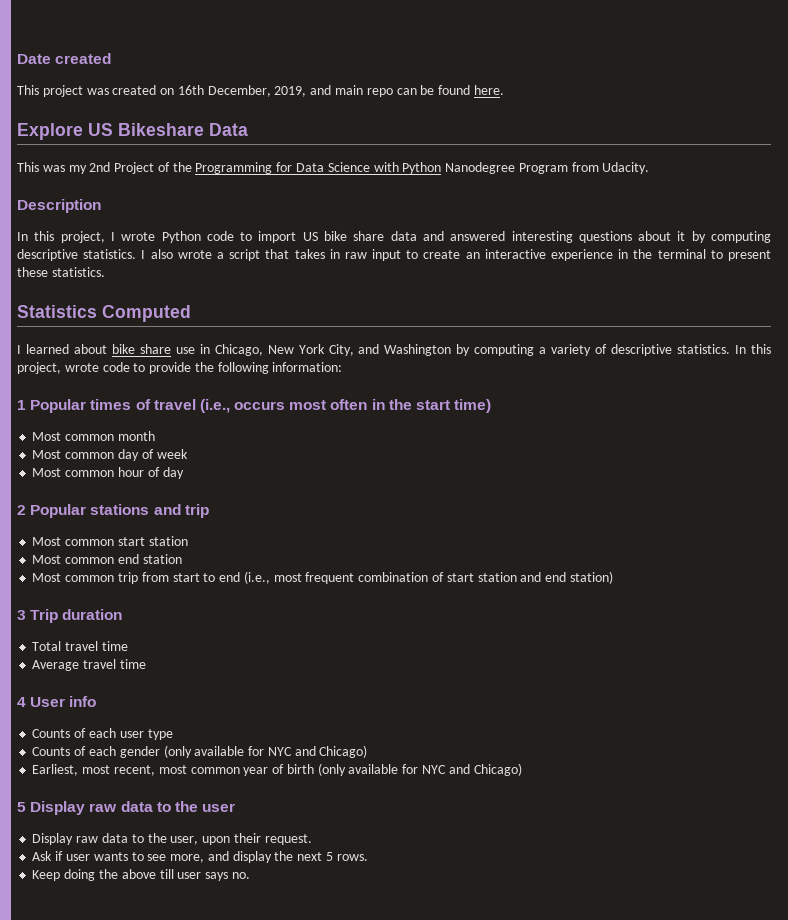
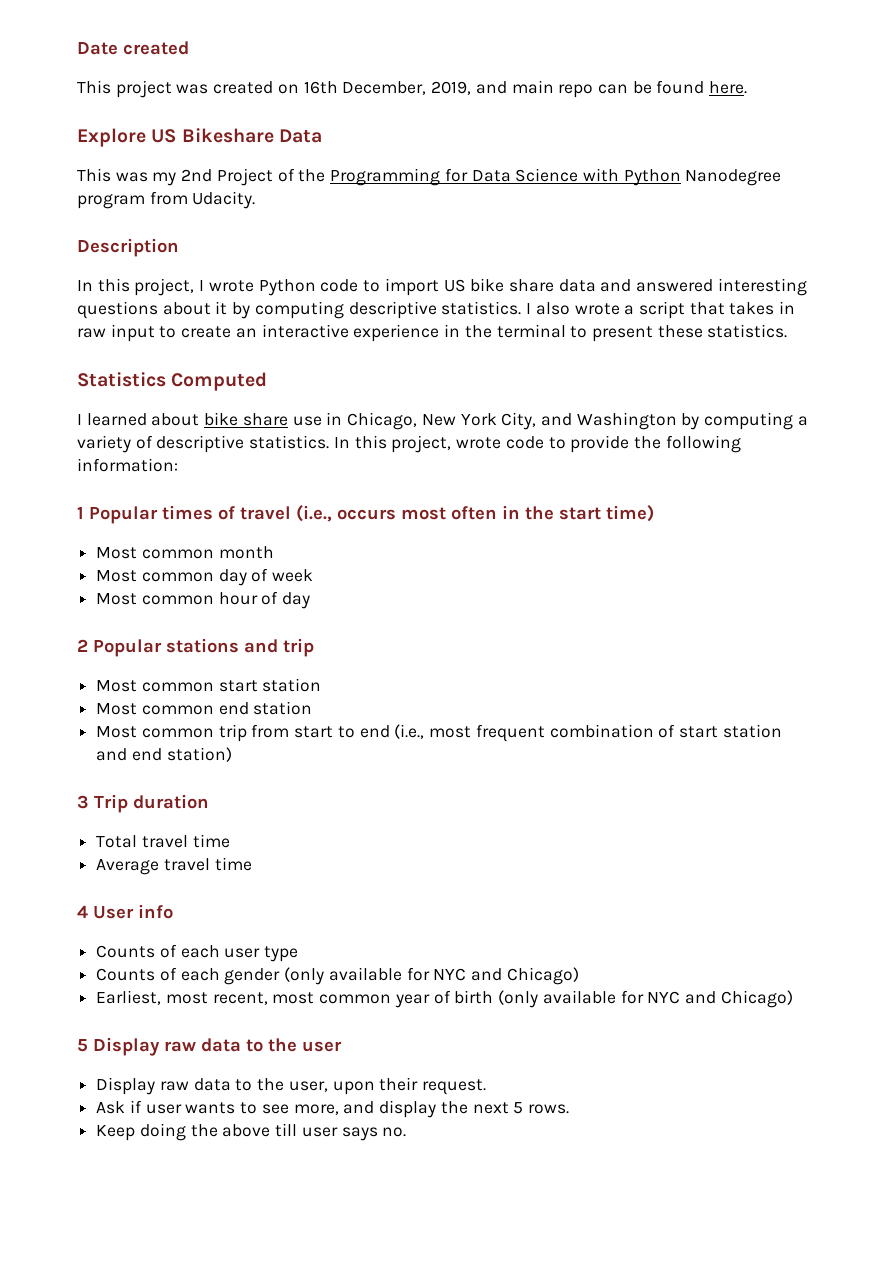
- This was my 2nd Project of the Programming for Data Science with Python Nanodegree Program from Udacity.
+ This was my 2nd Project of the Programming for Data Science with Python Nanodegree program from Udacity.

